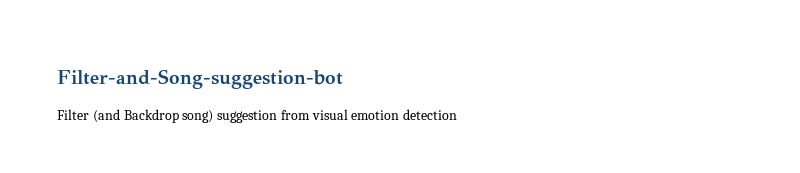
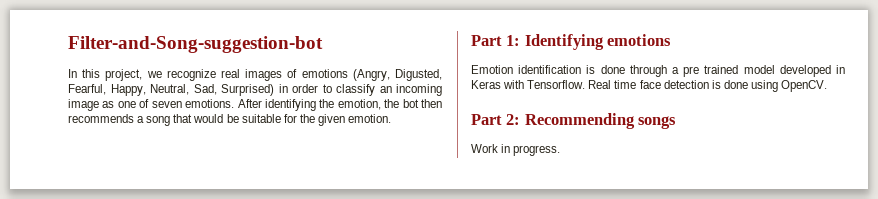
- Filter (and Backdrop song) suggestion from visual emotion detection
+ In this project, we recognize real images of emotions (Angry, Digusted, Fearful, Happy, Neutral, Sad, Surprised) in order to classify an incoming image as one of seven emotions. After identifying the emotion, the bot then recommends a song that would be suitable for the given emotion.
+ Part 1: Identifying emotions
+ Emotion identification is done through a pre trained model developed in Keras with Tensorflow. Real time face detection is done using OpenCV.
+ Part 2: Recommending songs
+ Work in progress.

